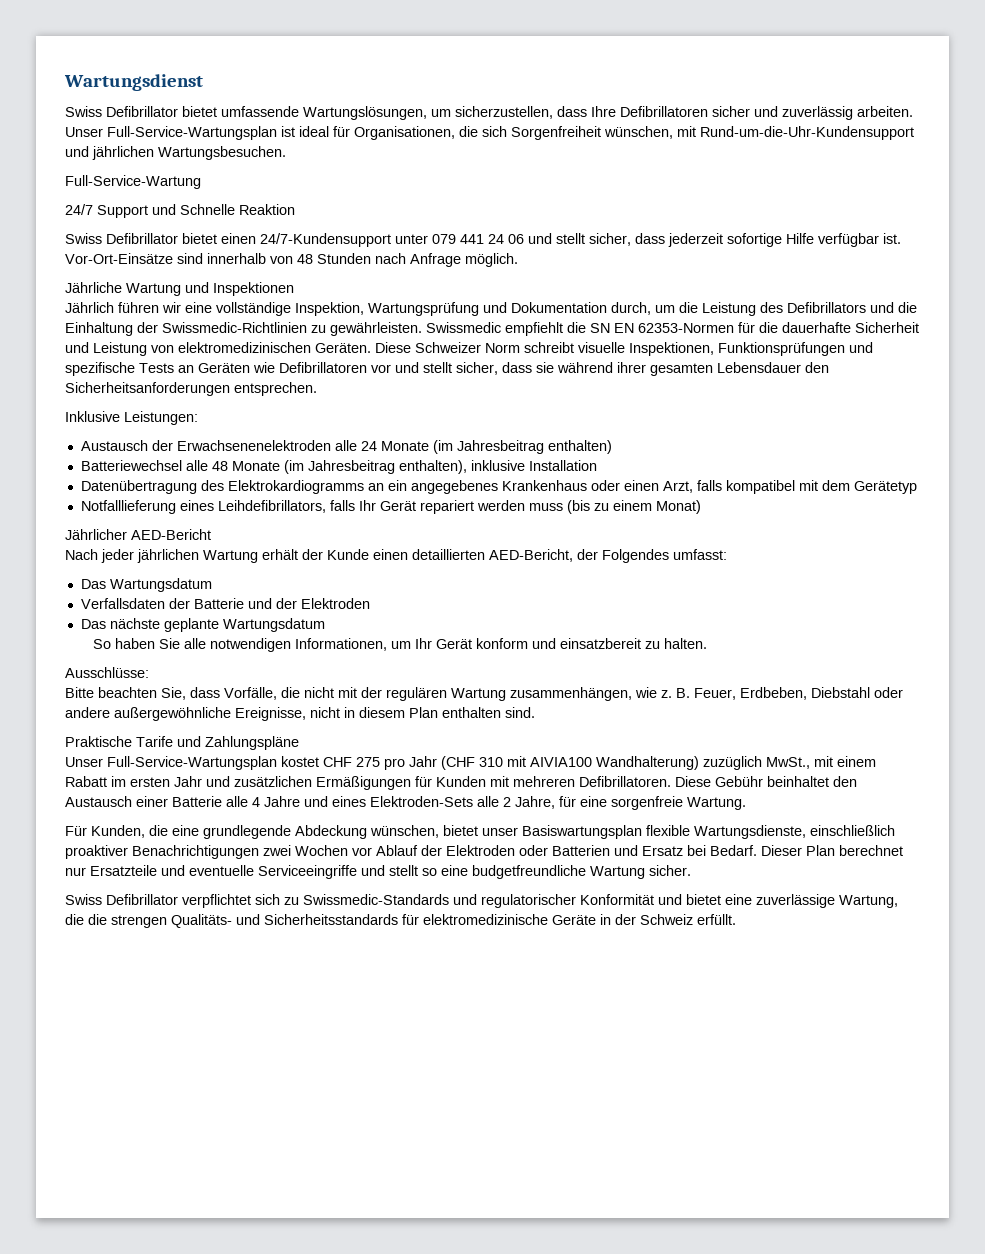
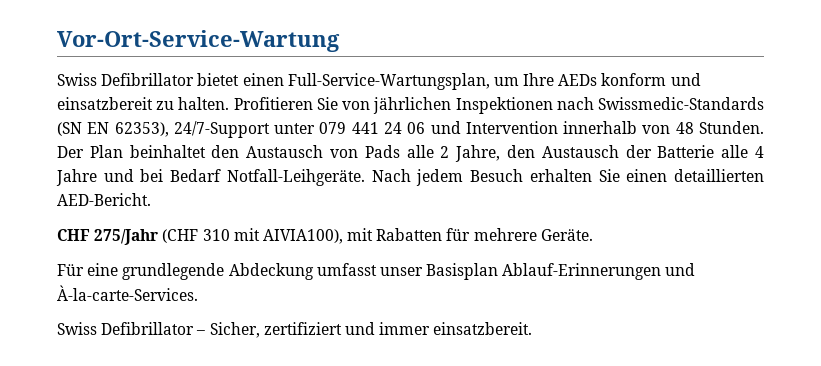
- Wartungsdienst
- Swiss Defibrillator bietet umfassende Wartungslösungen, um sicherzustellen, dass Ihre Defibrillatoren sicher und zuverlässig arbeiten. Unser Full-Service-Wartungsplan ist ideal für Organisationen, die sich Sorgenfreiheit wünschen, mit Rund-um-die-Uhr-Kundensupport und jährlichen Wartungsbesuchen.
- Full-Service-Wartung
- 24/7 Support und Schnelle Reaktion
- Swiss Defibrillator bietet einen 24/7-Kundensupport unter 079 441 24 06 und stellt sicher, dass jederzeit sofortige Hilfe verfügbar ist. Vor-Ort-Einsätze sind innerhalb von 48 Stunden nach Anfrage möglich.
- Jährliche Wartung und Inspektionen
- Jährlich führen wir eine vollständige Inspektion, Wartungsprüfung und Dokumentation durch, um die Leistung des Defibrillators und die Einhaltung der Swissmedic-Richtlinien zu gewährleisten. Swissmedic empfiehlt die SN EN 62353-Normen für die dauerhafte Sicherheit und Leistung von elektromedizinischen Geräten. Diese Schweizer Norm schreibt visuelle Inspektionen, Funktionsprüfungen und spezifische Tests an Geräten wie Defibrillatoren vor und stellt sicher, dass sie während ihrer gesamten Lebensdauer den Sicherheitsanforderungen entsprechen.
- Inklusive Leistungen:
- Austausch der Erwachsenenelektroden alle 24 Monate (im Jahresbeitrag enthalten)
- Batteriewechsel alle 48 Monate (im Jahresbeitrag enthalten), inklusive Installation
- Datenübertragung des Elektrokardiogramms an ein angegebenes Krankenhaus oder einen Arzt, falls kompatibel mit dem Gerätetyp
- Notfalllieferung eines Leihdefibrillators, falls Ihr Gerät repariert werden muss (bis zu einem Monat)
- Jährlicher AED-Bericht
- Nach jeder jährlichen Wartung erhält der Kunde einen detaillierten AED-Bericht, der Folgendes umfasst:
- Das Wartungsdatum
- Verfallsdaten der Batterie und der Elektroden
- Das nächste geplante Wartungsdatum
- So haben Sie alle notwendigen Informationen, um Ihr Gerät konform und einsatzbereit zu halten.
- Ausschlüsse:
- Bitte beachten Sie, dass Vorfälle, die nicht mit der regulären Wartung zusammenhängen, wie z. B. Feuer, Erdbeben, Diebstahl oder andere außergewöhnliche Ereignisse, nicht in diesem Plan enthalten sind.
- Praktische Tarife und Zahlungspläne
- Unser Full-Service-Wartungsplan kostet CHF 275 pro Jahr (CHF 310 mit AIVIA100 Wandhalterung) zuzüglich MwSt., mit einem Rabatt im ersten Jahr und zusätzlichen Ermäßigungen für Kunden mit mehreren Defibrillatoren. Diese Gebühr beinhaltet den Austausch einer Batterie alle 4 Jahre und eines Elektroden-Sets alle 2 Jahre, für eine sorgenfreie Wartung.
+ Vor-Ort-Service-Wartung
+ Swiss Defibrillator bietet einen Full-Service-Wartungsplan, um Ihre AEDs konform und einsatzbereit zu halten. Profitieren Sie von jährlichen Inspektionen nach Swissmedic-Standards (SN EN 62353), 24/7-Support unter 079 441 24 06 und Intervention innerhalb von 48 Stunden. Der Plan beinhaltet den Austausch von Pads alle 2 Jahre, den Austausch der Batterie alle 4 Jahre und bei Bedarf Notfall-Leihgeräte. Nach jedem Besuch erhalten Sie einen detaillierten AED-Bericht.
+ CHF 275/Jahr (CHF 310 mit AIVIA100), mit Rabatten für mehrere Geräte.
- Für Kunden, die eine grundlegende Abdeckung wünschen, bietet unser Basiswartungsplan flexible Wartungsdienste, einschließlich proaktiver Benachrichtigungen zwei Wochen vor Ablauf der Elektroden oder Batterien und Ersatz bei Bedarf. Dieser Plan berechnet nur Ersatzteile und eventuelle Serviceeingriffe und stellt so eine budgetfreundliche Wartung sicher.
- Swiss Defibrillator verpflichtet sich zu Swissmedic-Standards und regulatorischer Konformität und bietet eine zuverlässige Wartung, die die strengen Qualitäts- und Sicherheitsstandards für elektromedizinische Geräte in der Schweiz erfüllt.
+ Für eine grundlegende Abdeckung umfasst unser Basisplan Ablauf-Erinnerungen und À-la-carte-Services.
+ Swiss Defibrillator – Sicher, zertifiziert und immer einsatzbereit.

